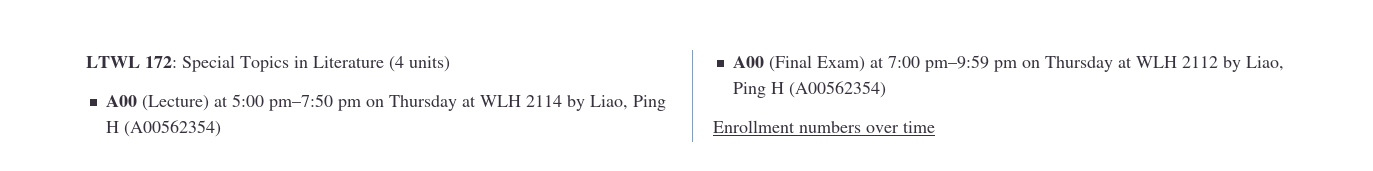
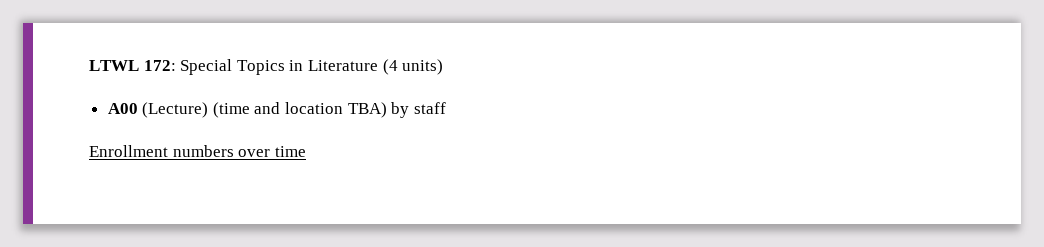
- A00 (Lecture) at 5:00 pm–7:50 pm on Thursday at WLH 2114 by Liao, Ping H (A00562354)
- A00 (Final Exam) at 7:00 pm–9:59 pm on Thursday at WLH 2112 by Liao, Ping H (A00562354)
+ A00 (Lecture) (time and location TBA) by staff

